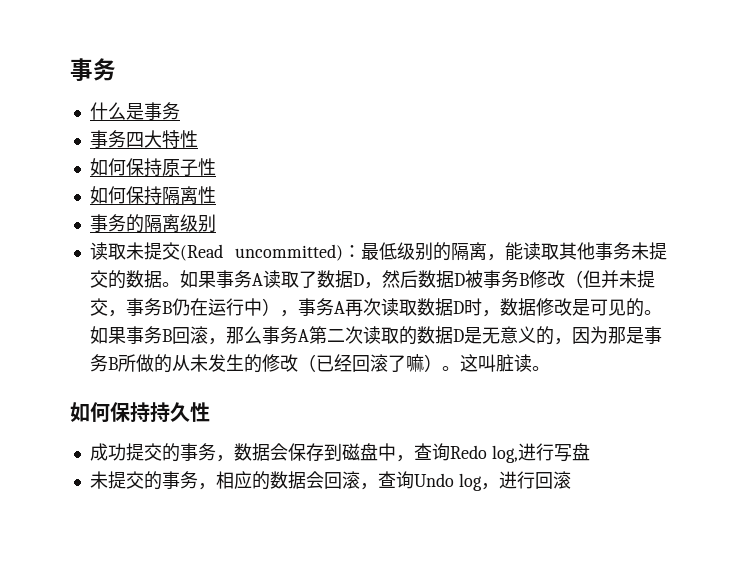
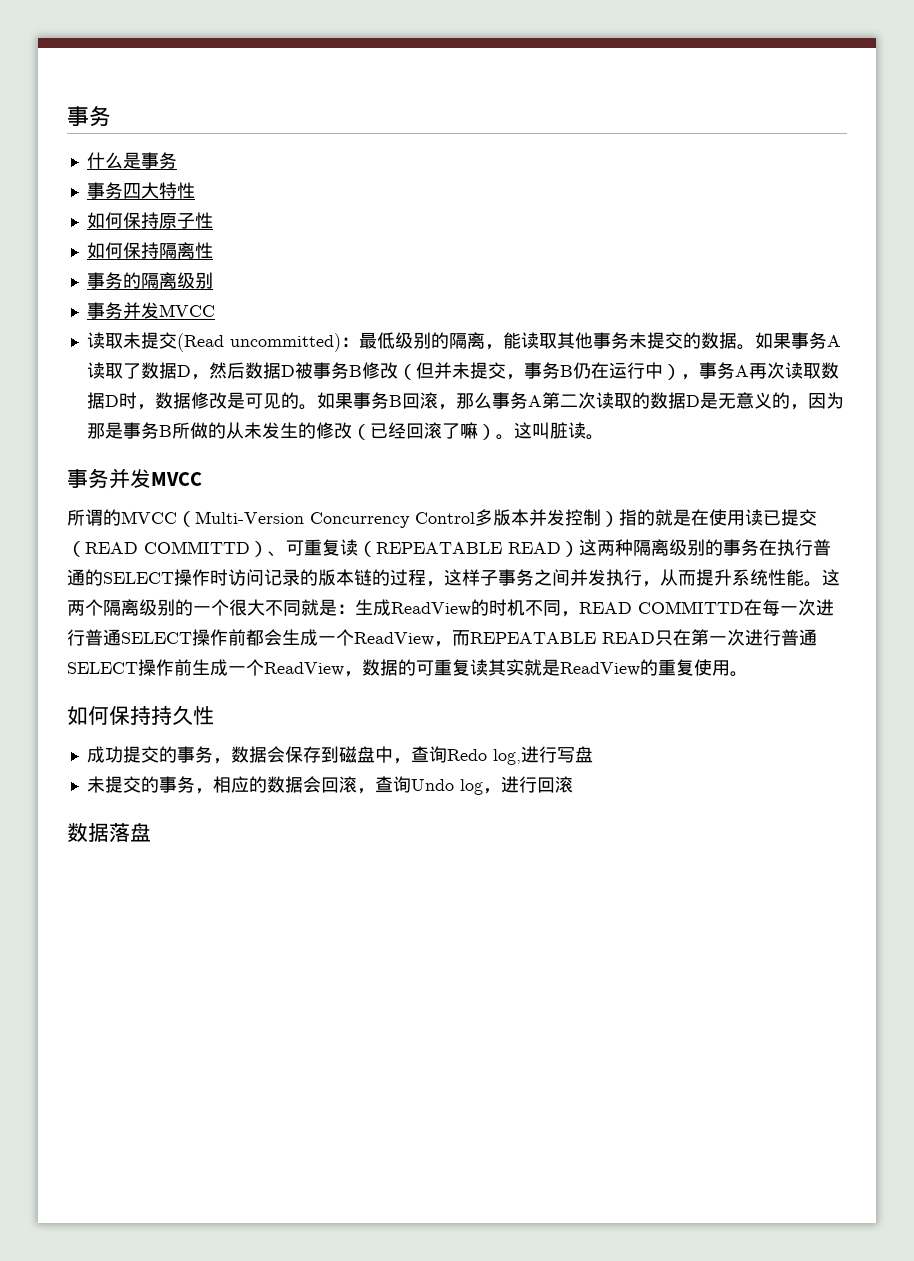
  事务的隔离级别
+ 事务并发MVCC
  这叫脏读。
+ 事务并发MVCC
+ 所谓的MVCC（Multi-Version Concurrency Control多版本并发控制）指的就是在使用读已提交（READ COMMITTD）、可重复读（REPEATABLE READ）这两种隔离级别的事务在执行普通的SELECT操作时访问记录的版本链的过程，这样子事务之间并发执行，从而提升系统性能。这两个隔离级别的一个很大不同就是：生成ReadView的时机不同，READ COMMITTD在每一次进行普通SELECT操作前都会生成一个ReadView，而REPEATABLE READ只在第一次进行普通SELECT操作前生成一个ReadView，数据的可重复读其实就是ReadView的重复使用。
+ 数据落盘

